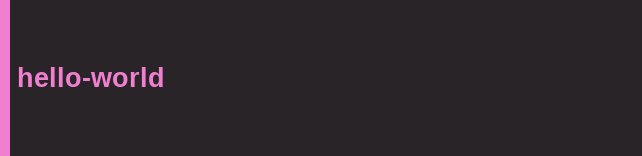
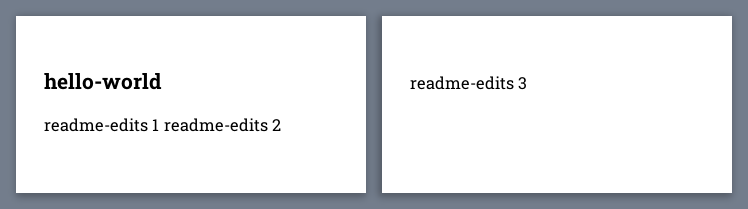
+ readme-edits 1 readme-edits 2 readme-edits 3

